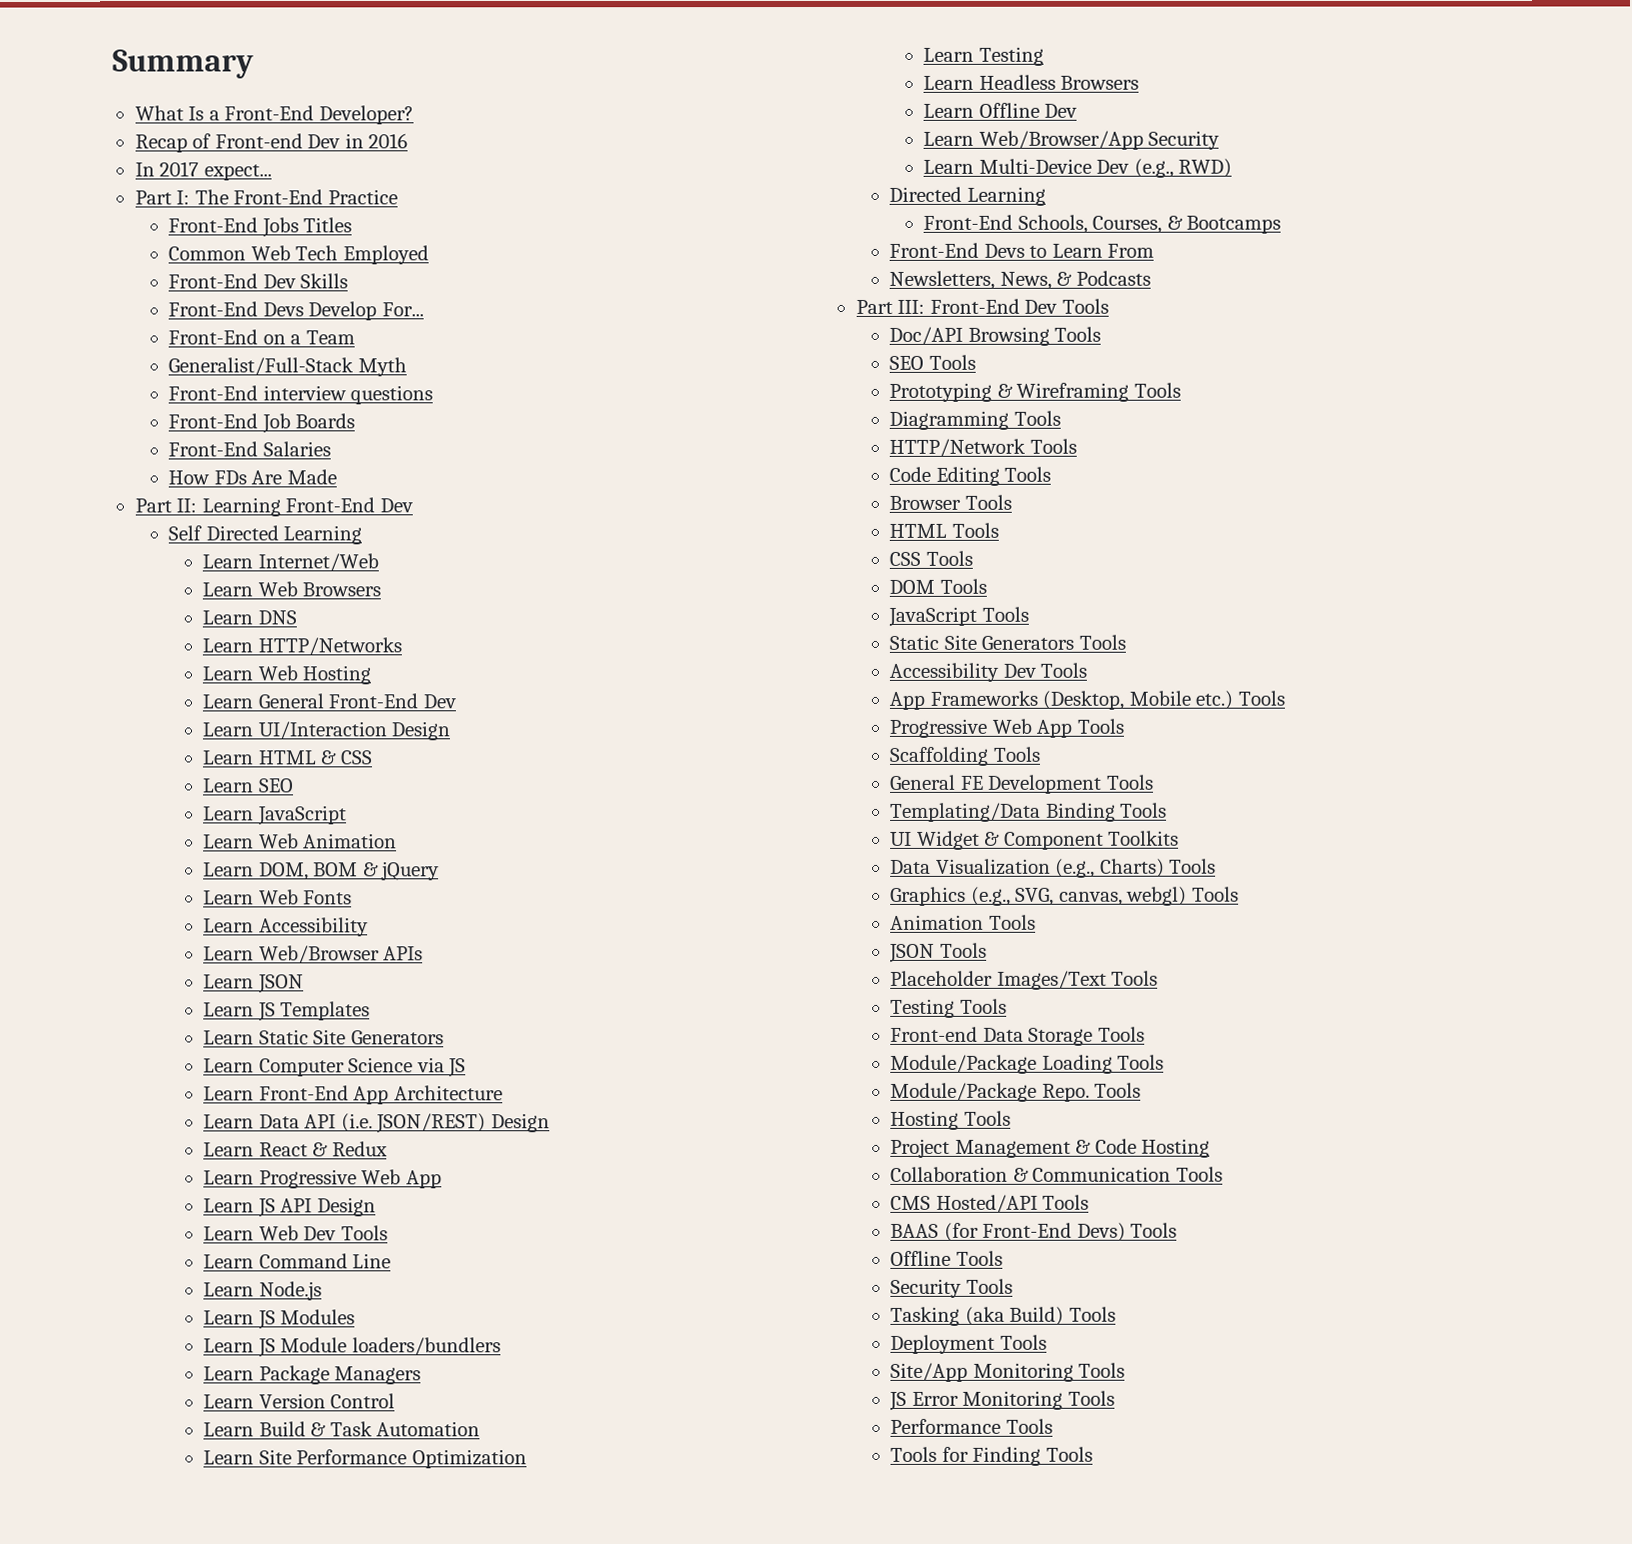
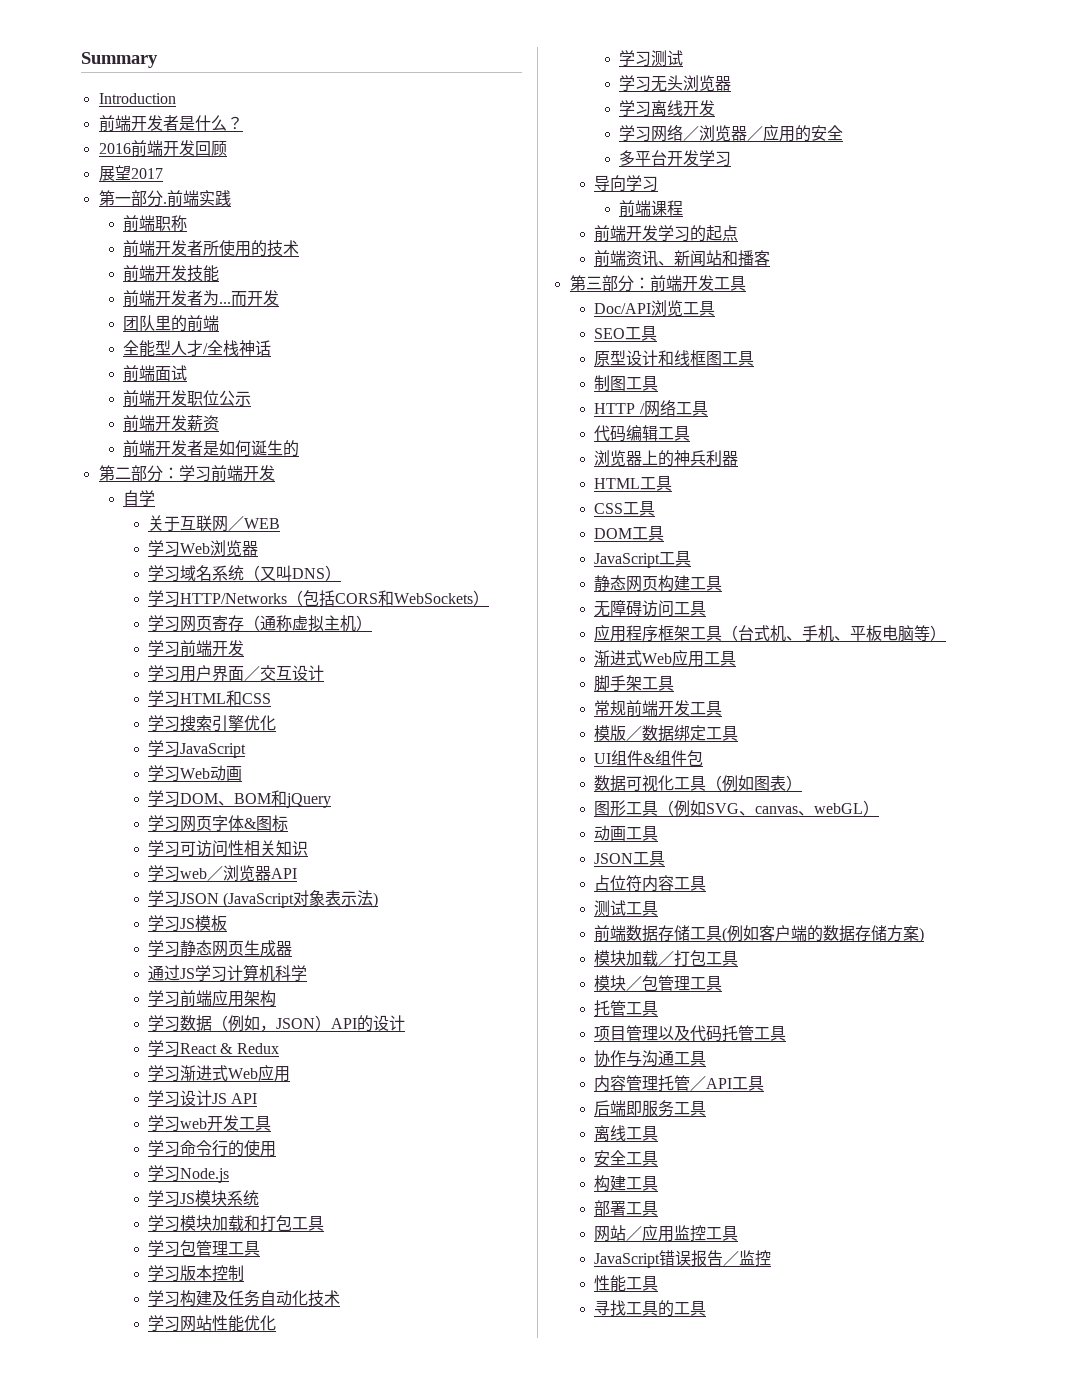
- What Is a Front-End Developer?
- Recap of Front-end Dev in 2016
- In 2017 expect...
- Part I: The Front-End Practice
- Front-End Jobs Titles
- Common Web Tech Employed
- Front-End Dev Skills
- Front-End Devs Develop For...
- Front-End on a Team
- Generalist/Full-Stack Myth
- Front-End interview questions
- Front-End Job Boards
- Front-End Salaries
- How FDs Are Made
- Part II: Learning Front-End Dev
- Self Directed Learning
- Learn Internet/Web
- Learn Web Browsers
- Learn DNS
- Learn HTTP/Networks
- Learn Web Hosting
- Learn General Front-End Dev
- Learn UI/Interaction Design
- Learn HTML & CSS
- Learn SEO
- Learn JavaScript
- Learn Web Animation
- Learn DOM, BOM & jQuery
- Learn Web Fonts
- Learn Accessibility
- Learn Web/Browser APIs
- Learn JSON
- Learn JS Templates
- Learn Static Site Generators
- Learn Computer Science via JS
- Learn Front-End App Architecture
- Learn Data API (i.e. JSON/REST) Design
- Learn React & Redux
- Learn Progressive Web App
- Learn JS API Design
- Learn Web Dev Tools
- Learn Command Line
- Learn Node.js
- Learn JS Modules
- Learn JS Module loaders/bundlers
- Learn Package Managers
- Learn Version Control
- Learn Build & Task Automation
- Learn Site Performance Optimization
- Learn Testing
- Learn Headless Browsers
- Learn Offline Dev
- Learn Web/Browser/App Security
- Learn Multi-Device Dev (e.g., RWD)
- Directed Learning
- Front-End Schools, Courses, & Bootcamps
- Front-End Devs to Learn From
- Newsletters, News, & Podcasts
- Part III: Front-End Dev Tools
+ Introduction
+ 前端开发者是什么？
+ 2016前端开发回顾
+ 展望2017
+ 第一部分.前端实践
+ 前端职称
+ 前端开发者所使用的技术
+ 前端开发技能
+ 前端开发者为...而开发
+ 团队里的前端
+ 全能型人才/全栈神话
+ 前端面试
+ 前端开发职位公示
+ 前端开发薪资
+ 前端开发者是如何诞生的
+ 第二部分：学习前端开发
+ 自学
+ 关于互联网／WEB
+ 学习Web浏览器
+ 学习域名系统（又叫DNS）
+ 学习HTTP/Networks（包括CORS和WebSockets）
+ 学习网页寄存（通称虚拟主机）
+ 学习前端开发
+ 学习用户界面／交互设计
+ 学习HTML和CSS
+ 学习搜索引擎优化
+ 学习JavaScript
+ 学习Web动画
+ 学习DOM、BOM和jQuery
+ 学习网页字体&图标
+ 学习可访问性相关知识
+ 学习web／浏览器API
+ 学习JSON (JavaScript对象表示法)
+ 学习JS模板
+ 学习静态网页生成器
+ 通过JS学习计算机科学
+ 学习前端应用架构
+ 学习数据（例如，JSON）API的设计
+ 学习React & Redux
+ 学习渐进式Web应用
+ 学习设计JS API
+ 学习web开发工具
+ 学习命令行的使用
+ 学习Node.js
+ 学习JS模块系统
+ 学习模块加载和打包工具
+ 学习包管理工具
+ 学习版本控制
+ 学习构建及任务自动化技术
+ 学习网站性能优化
+ 学习测试
+ 学习无头浏览器
+ 学习离线开发
+ 学习网络／浏览器／应用的安全
+ 多平台开发学习
+ 导向学习
+ 前端课程
+ 前端开发学习的起点
+ 前端资讯、新闻站和播客
+ 第三部分：前端开发工具
- Doc/API Browsing Tools
- SEO Tools
- Prototyping & Wireframing Tools
- Diagramming Tools
- HTTP/Network Tools
- Code Editing Tools
- Browser Tools
- HTML Tools
- CSS Tools
- DOM Tools
- JavaScript Tools
- Static Site Generators Tools
- Accessibility Dev Tools
- App Frameworks (Desktop, Mobile etc.) Tools
- Progressive Web App Tools
- Scaffolding Tools
- General FE Development Tools
- Templating/Data Binding Tools
- UI Widget & Component Toolkits
- Data Visualization (e.g., Charts) Tools
- Graphics (e.g., SVG, canvas, webgl) Tools
- Animation Tools
- JSON Tools
- Placeholder Images/Text Tools
- Testing Tools
- Front-end Data Storage Tools
- Module/Package Loading Tools
- Module/Package Repo. Tools
- Hosting Tools
- Project Management & Code Hosting
- Collaboration & Communication Tools
- CMS Hosted/API Tools
- BAAS (for Front-End Devs) Tools
- Offline Tools
- Security Tools
- Tasking (aka Build) Tools
- Deployment Tools
- Site/App Monitoring Tools
- JS Error Monitoring Tools
- Performance Tools
- Tools for Finding Tools
+ Doc/API浏览工具
+ SEO工具
+ 原型设计和线框图工具
+ 制图工具
+ HTTP /网络工具
+ 代码编辑工具
+ 浏览器上的神兵利器
+ HTML工具
+ CSS工具
+ DOM工具
+ JavaScript工具
+ 静态网页构建工具
+ 无障碍访问工具
+ 应用程序框架工具（台式机、手机、平板电脑等）
+ 渐进式Web应用工具
+ 脚手架工具
+ 常规前端开发工具
+ 模版／数据绑定工具
+ UI组件&组件包
+ 数据可视化工具（例如图表）
+ 图形工具（例如SVG、canvas、webGL）
+ 动画工具
+ JSON工具
+ 占位符内容工具
+ 测试工具
+ 前端数据存储工具(例如客户端的数据存储方案)
+ 模块加载／打包工具
+ 模块／包管理工具
+ 托管工具
+ 项目管理以及代码托管工具
+ 协作与沟通工具
+ 内容管理托管／API工具
+ 后端即服务工具
+ 离线工具
+ 安全工具
+ 构建工具
+ 部署工具
+ 网站／应用监控工具
+ JavaScript错误报告／监控
+ 性能工具
+ 寻找工具的工具

